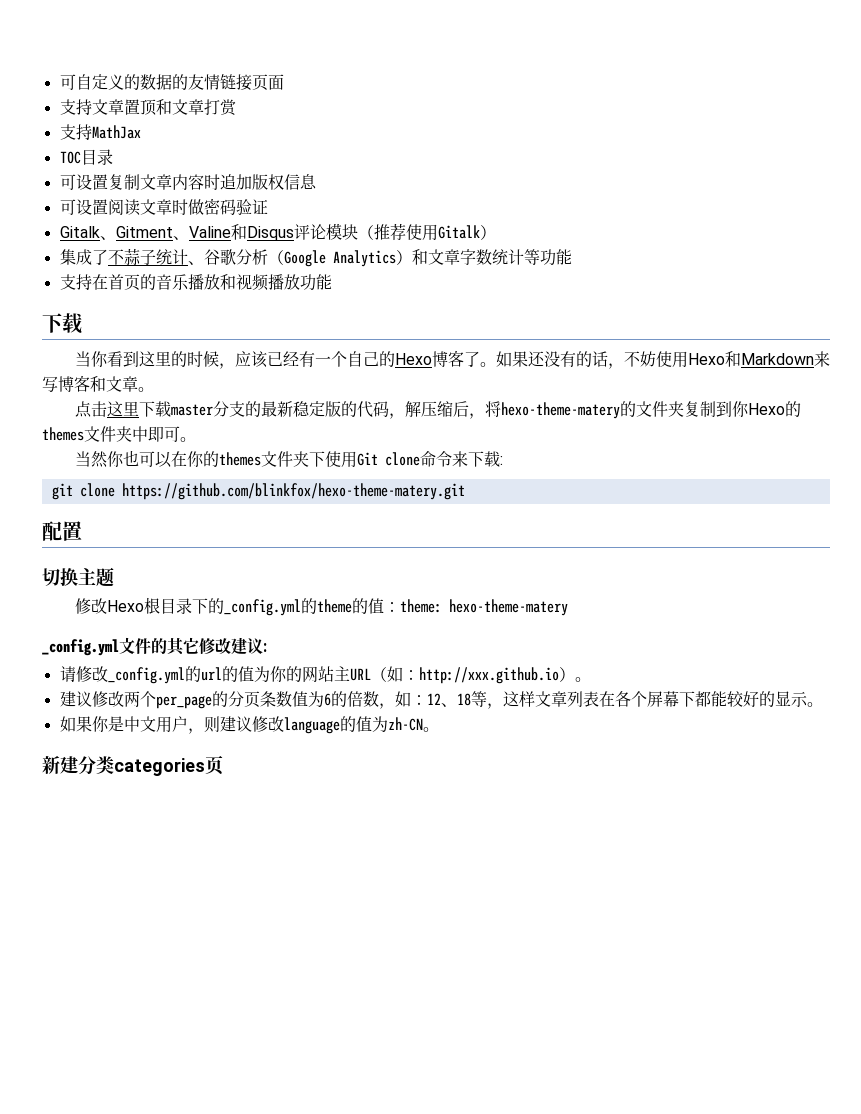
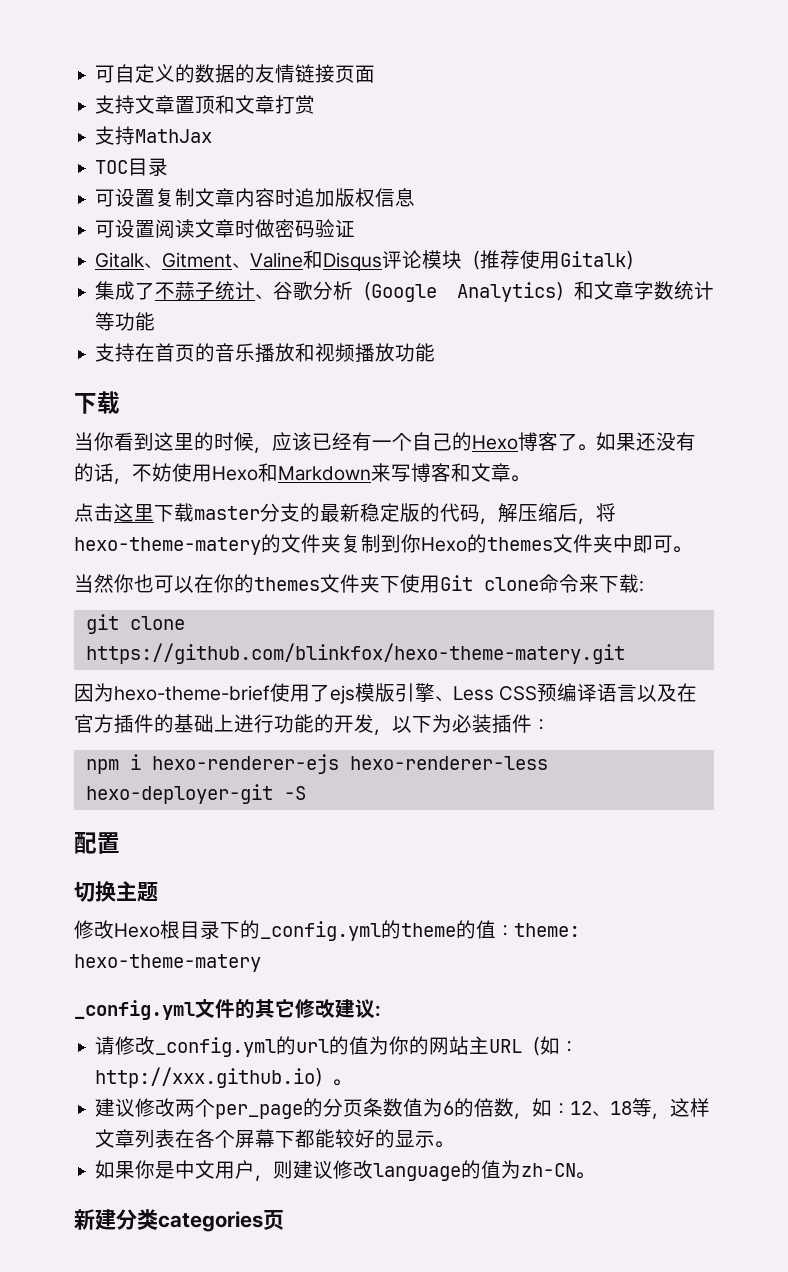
+ 因为hexo-theme-brief使用了ejs模版引擎、Less CSS预编译语言以及在官方插件的基础上进行功能的开发，以下为必装插件：
+ npm i hexo-renderer-ejs hexo-renderer-less hexo-deployer-git -S

